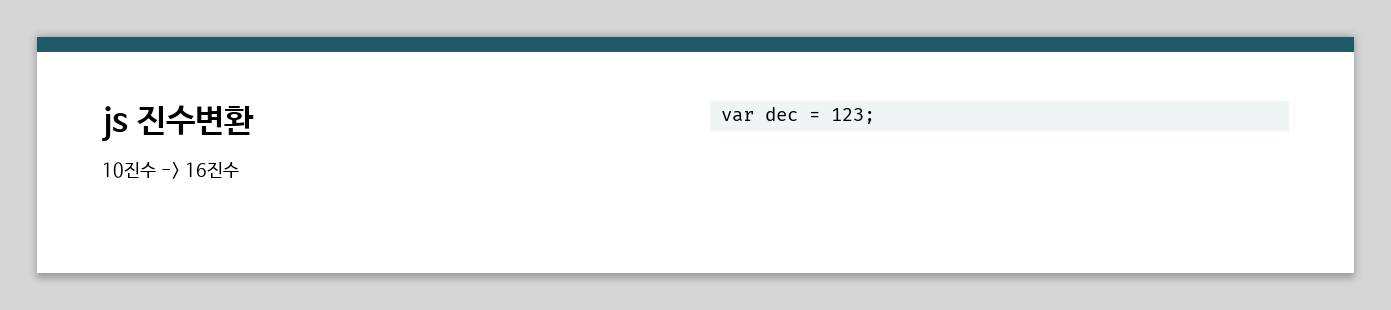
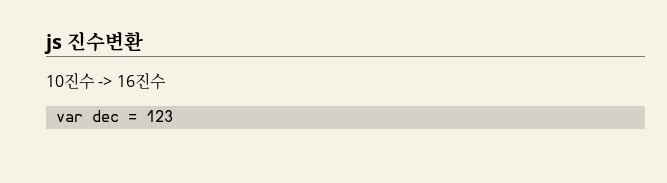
- var dec = 123;
+ var dec = 123

